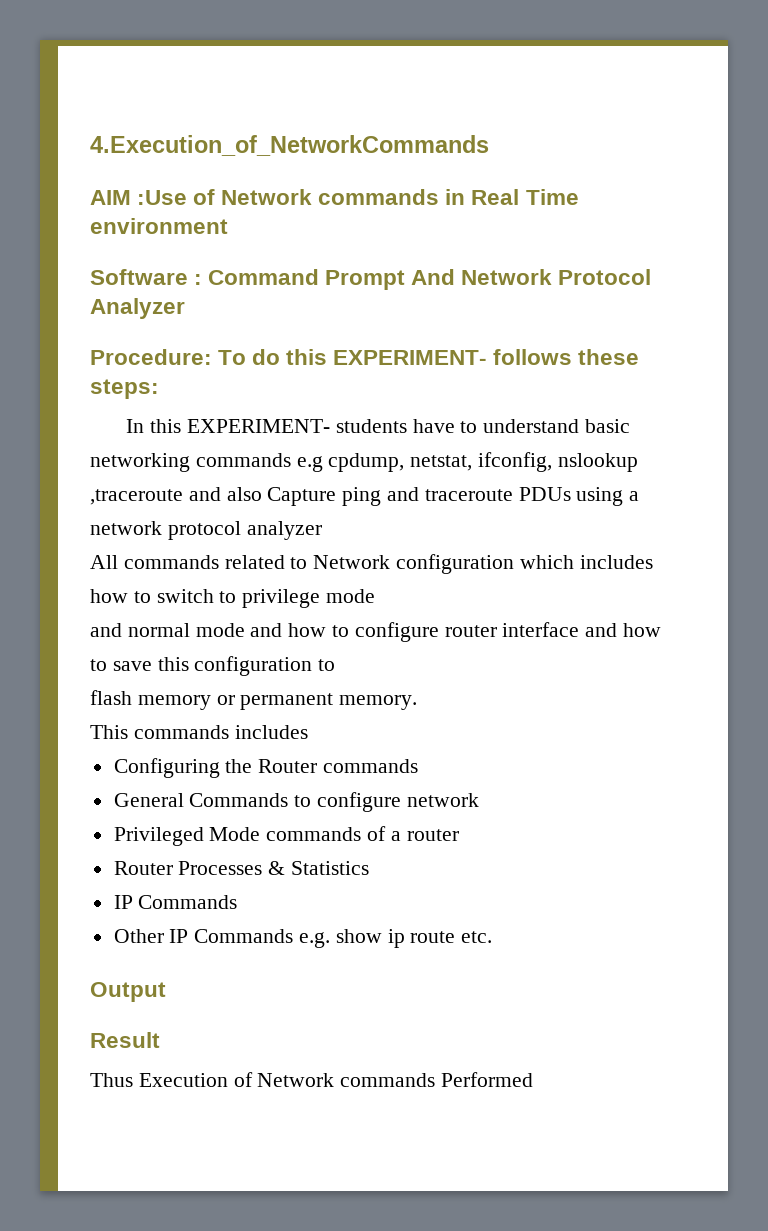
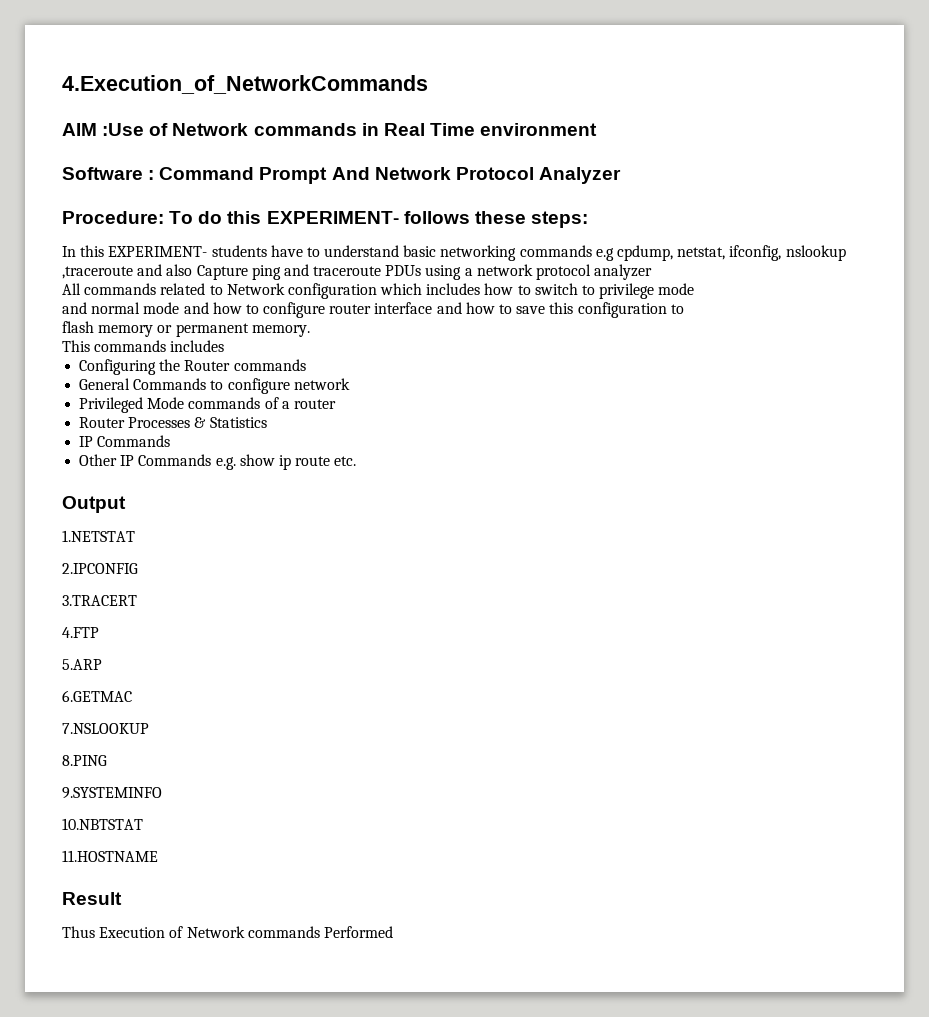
+ 1.NETSTAT
+ 2.IPCONFIG
+ 3.TRACERT
+ 4.FTP
+ 5.ARP
+ 6.GETMAC
+ 7.NSLOOKUP
+ 8.PING
+ 9.SYSTEMINFO
+ 10.NBTSTAT
+ 11.HOSTNAME

